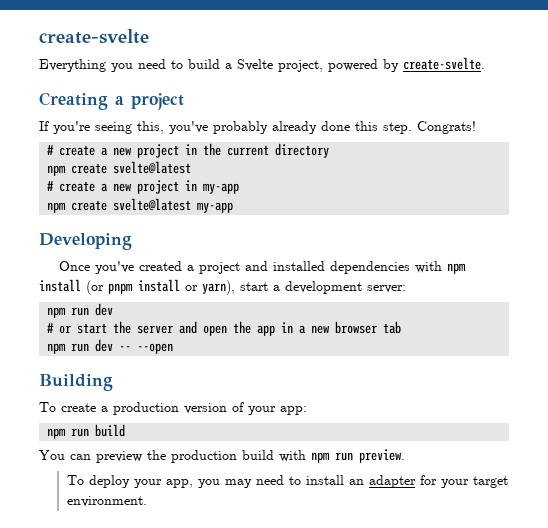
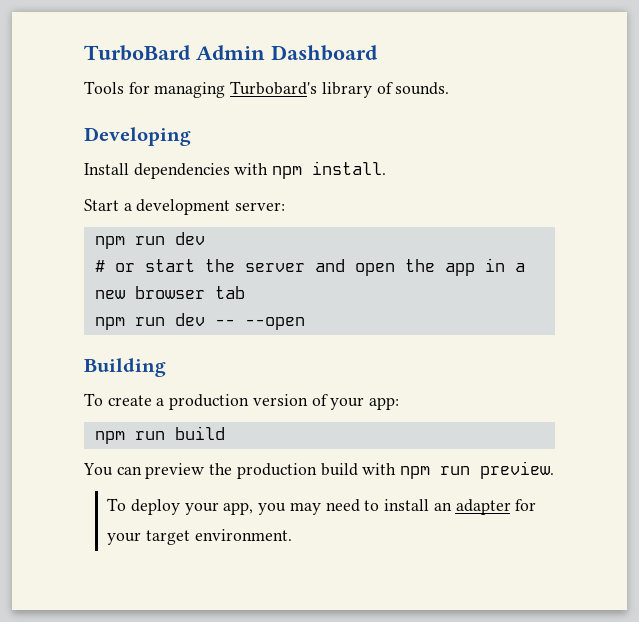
- create-svelte
- Everything you need to build a Svelte project, powered by create-svelte.
- Creating a project
- If you're seeing this, you've probably already done this step. Congrats!
- # create a new project in the current directory
- npm create svelte@latest
- # create a new project in my-app
- npm create svelte@latest my-app
+ TurboBard Admin Dashboard
+ Tools for managing Turbobard's library of sounds.
  Developing
- Once you've created a project and installed dependencies with npm install (or pnpm install or yarn), start a development server:
+ Install dependencies with npm install.
+ Start a development server:

